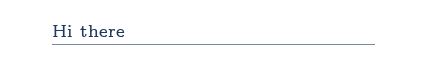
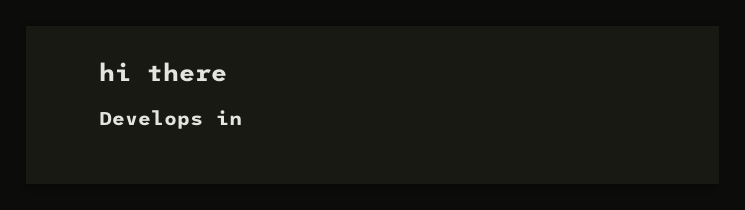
- Hi there
+ hi there
+ Develops in

